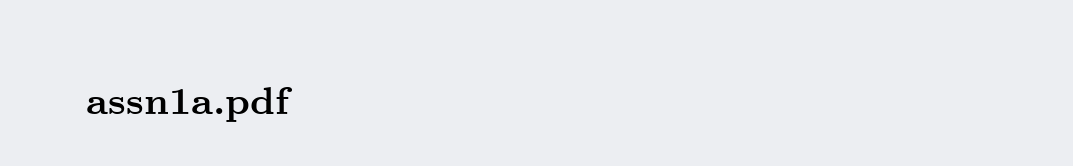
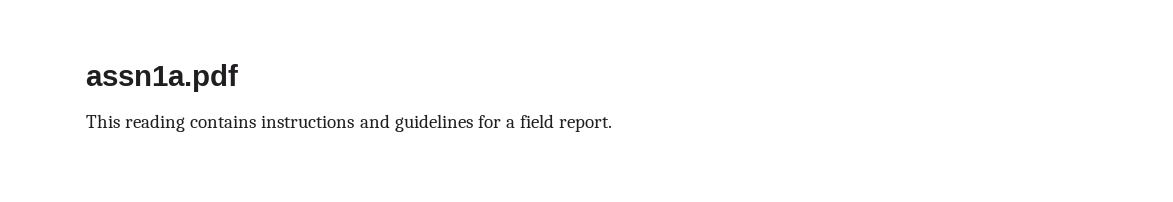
+ This reading contains instructions and guidelines for a field report.

